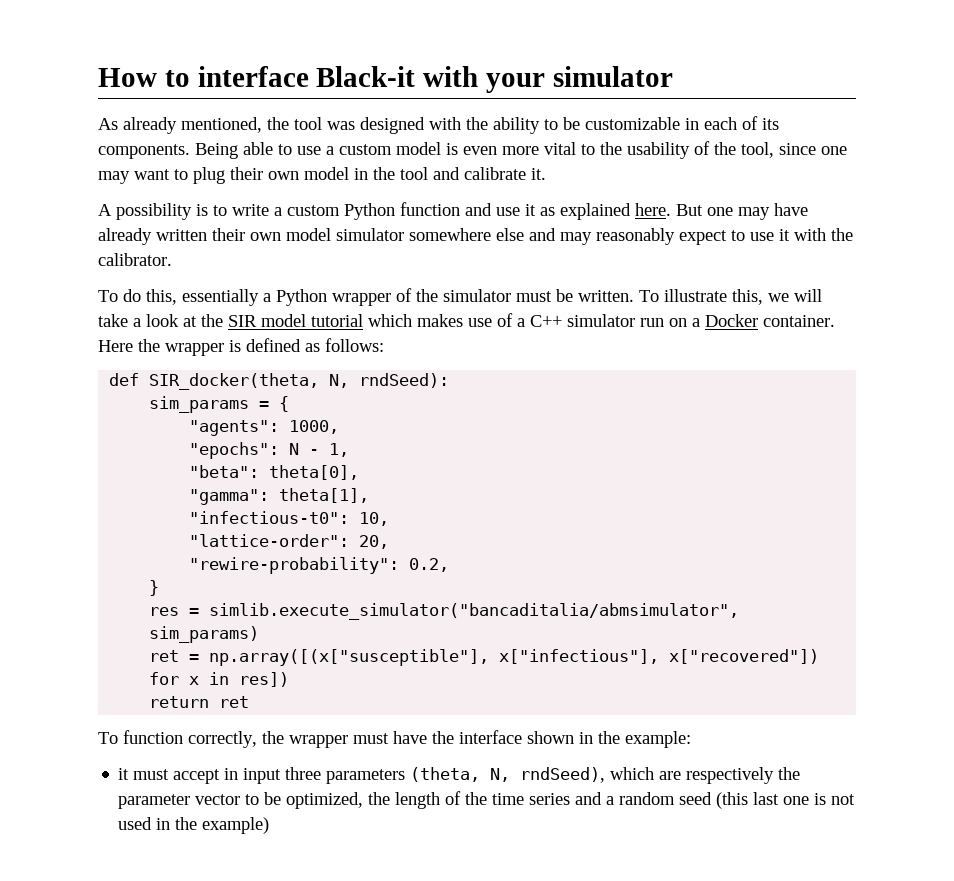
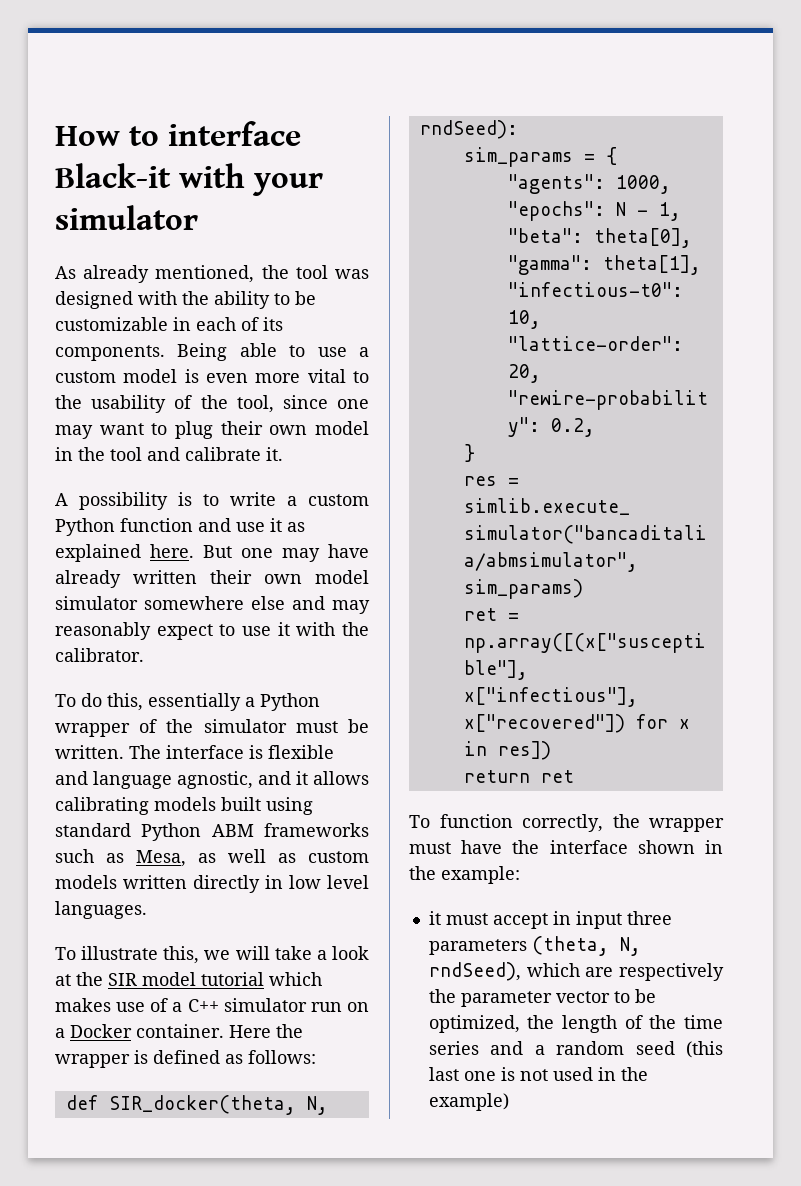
- To do this, essentially a Python wrapper of the simulator must be written. To illustrate this, we will take a look at the SIR model tutorial which makes use of a C++ simulator run on a Docker container.
+ To do this, essentially a Python wrapper of the simulator must be written. The interface is flexible and language agnostic, and it allows calibrating models built using standard Python ABM frameworks such as Mesa, as well as custom models written directly in low level languages.
+ To illustrate this, we will take a look at the SIR model tutorial which makes use of a C++ simulator run on a Docker container.

